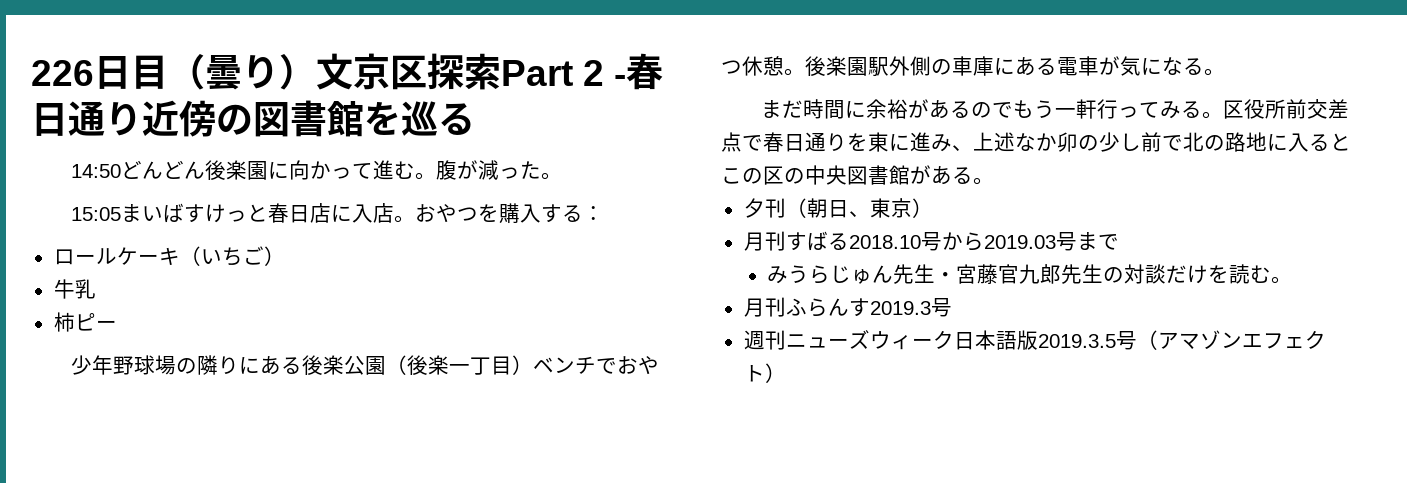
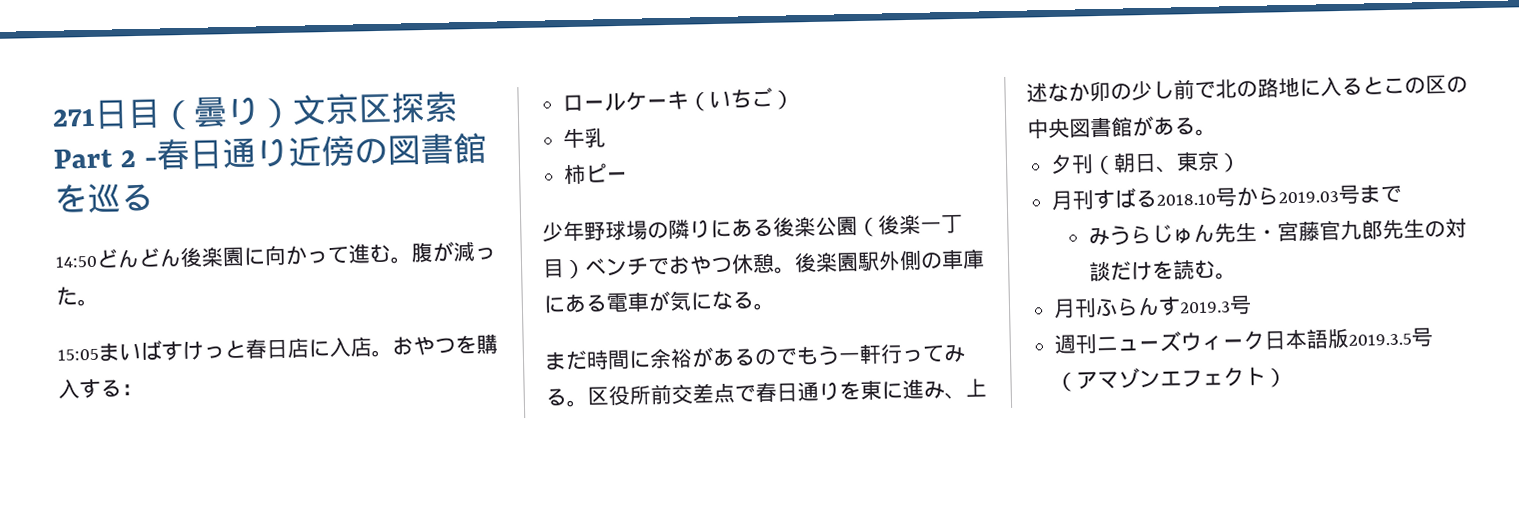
- 226日目（曇り）文京区探索Part 2 -春日通り近傍の図書館を巡る
+ 271日目（曇り）文京区探索Part 2 -春日通り近傍の図書館を巡る

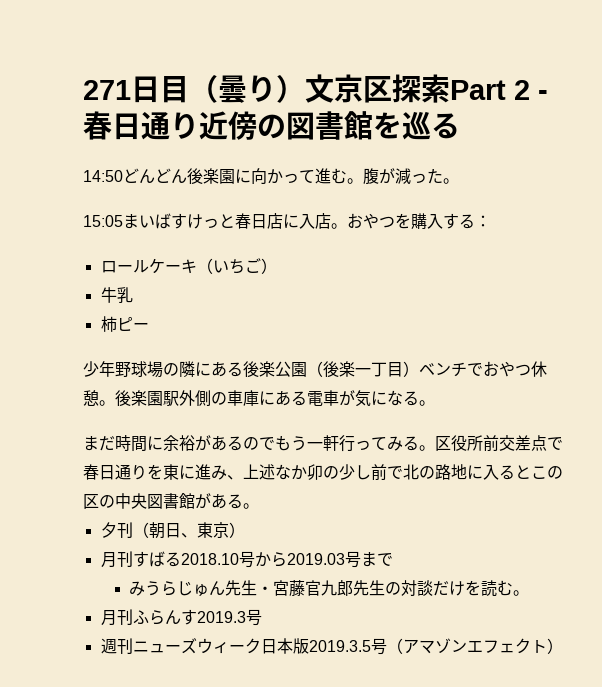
- 少年野球場の隣りにある後楽公園（後楽一丁目）ベンチでおやつ休憩。
+ 少年野球場の隣にある後楽公園（後楽一丁目）ベンチでおやつ休憩。
- 週刊ニューズウィーク日本語版2019.3.5号（アマゾンエフェクト）
+ 週刊ニューズウィーク日本版2019.3.5号（アマゾンエフェクト）

